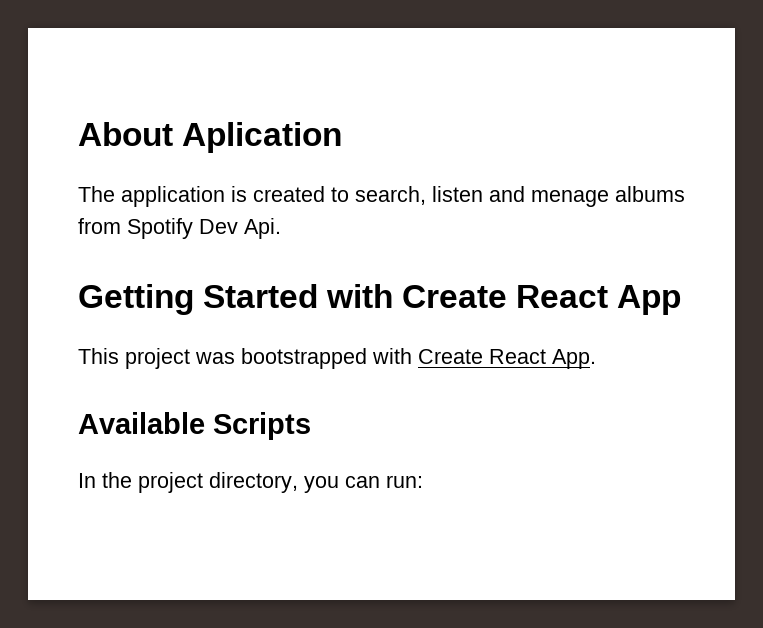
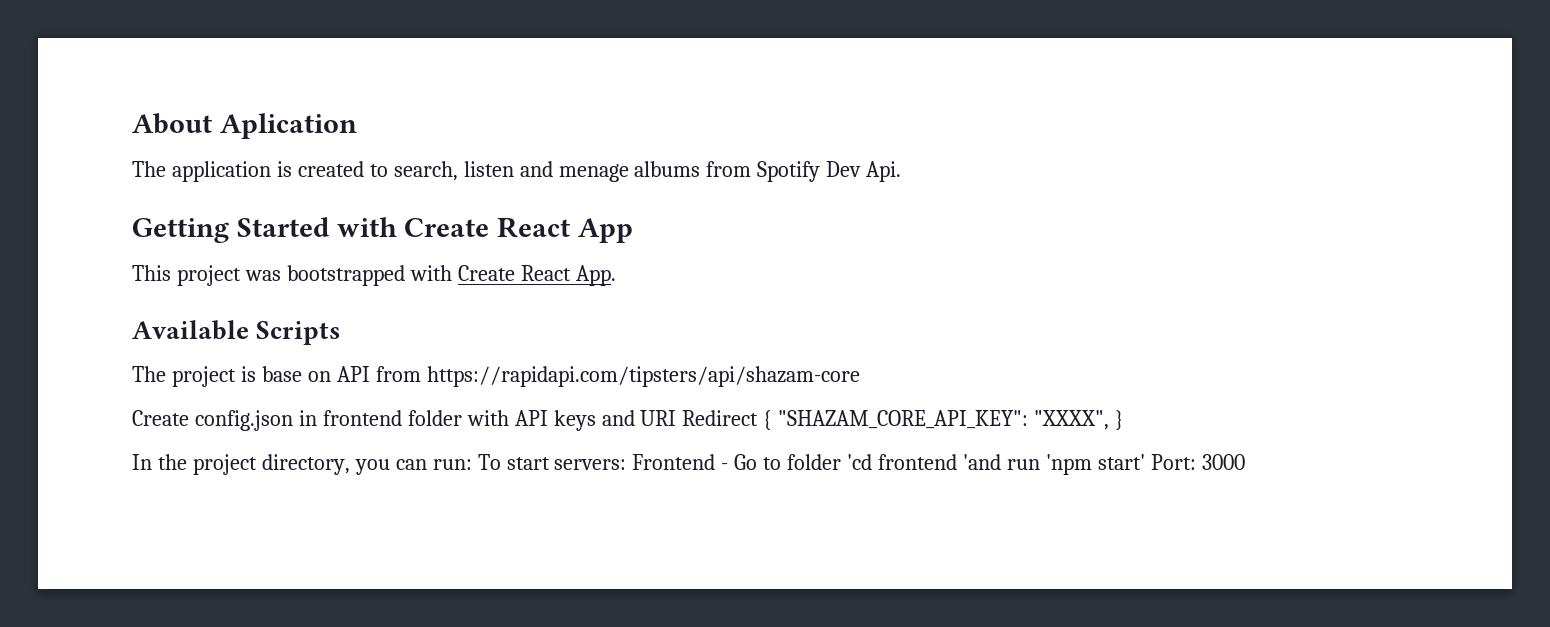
+ The project is base on API from https://rapidapi.com/tipsters/api/shazam-core
+ Create config.json in frontend folder with API keys and URI Redirect { "SHAZAM_CORE_API_KEY": "XXXX", }
- In the project directory, you can run:
+ In the project directory, you can run: To start servers: Frontend - Go to folder 'cd frontend 'and run 'npm start' Port: 3000

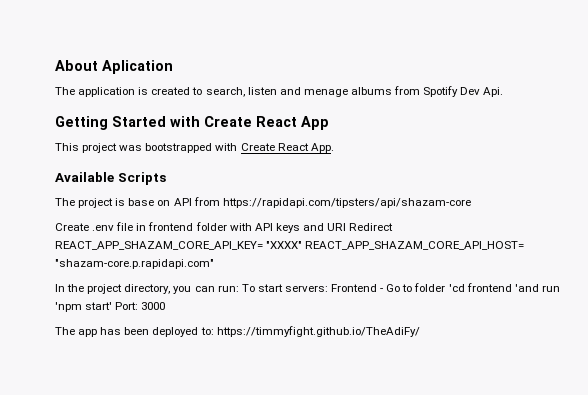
- Create config.json in frontend folder with API keys and URI Redirect { "SHAZAM_CORE_API_KEY": "XXXX", }
+ Create .env file in frontend folder with API keys and URI Redirect REACT_APP_SHAZAM_CORE_API_KEY= "XXXX" REACT_APP_SHAZAM_CORE_API_HOST= "shazam-core.p.rapidapi.com"
+ The app has been deployed to: https://timmyfight.github.io/TheAdiFy/

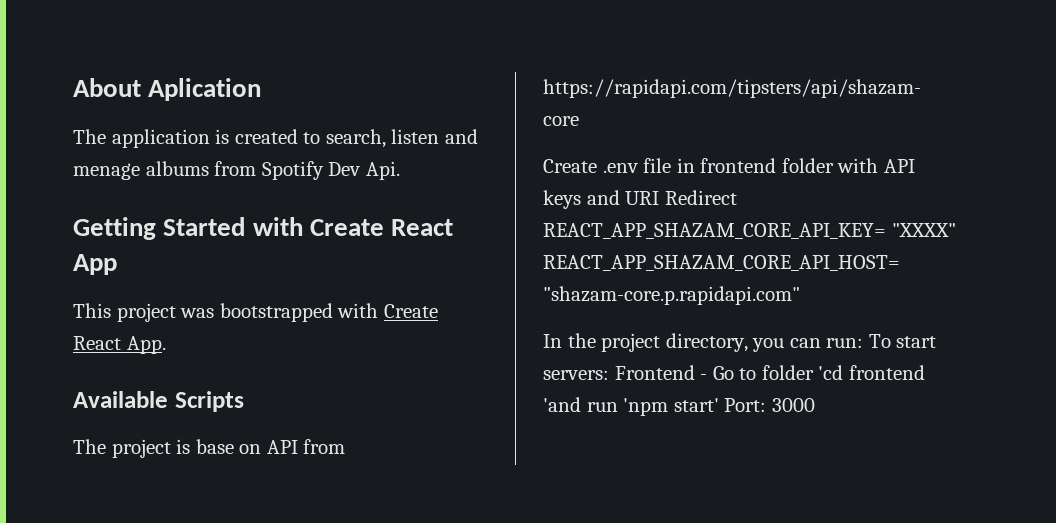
- The app has been deployed to: https://timmyfight.github.io/TheAdiFy/

